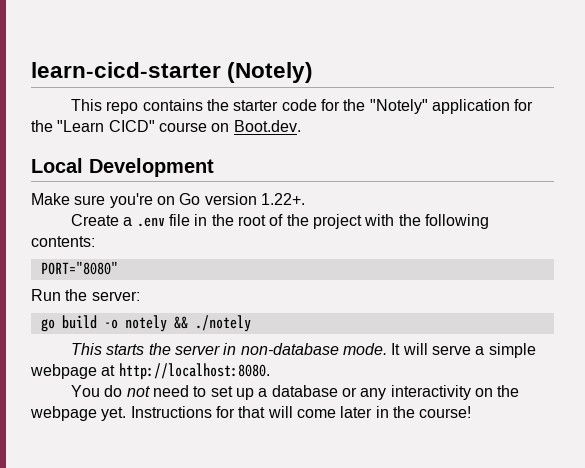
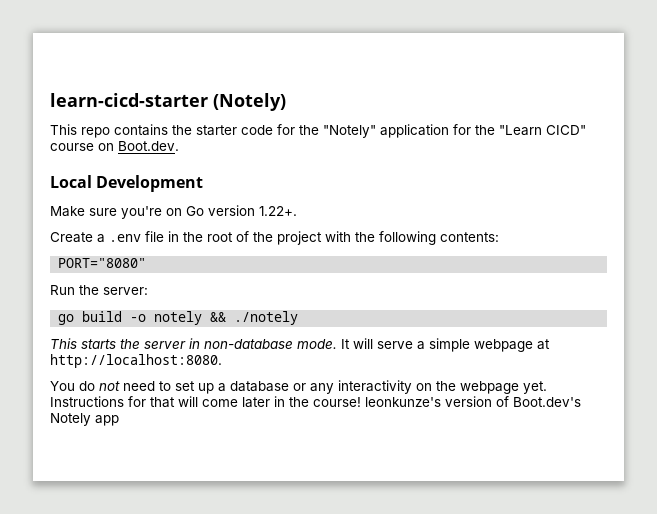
- Instructions for that will come later in the course!
+ Instructions for that will come later in the course! leonkunze's version of Boot.dev's Notely app

